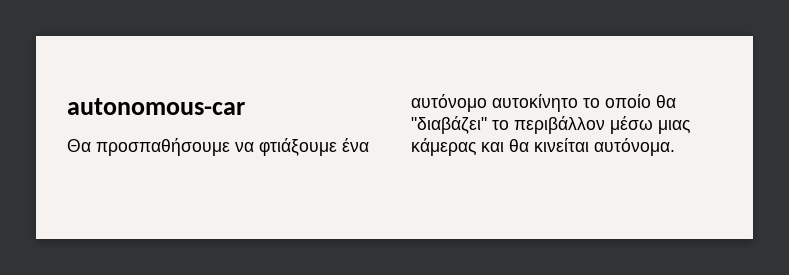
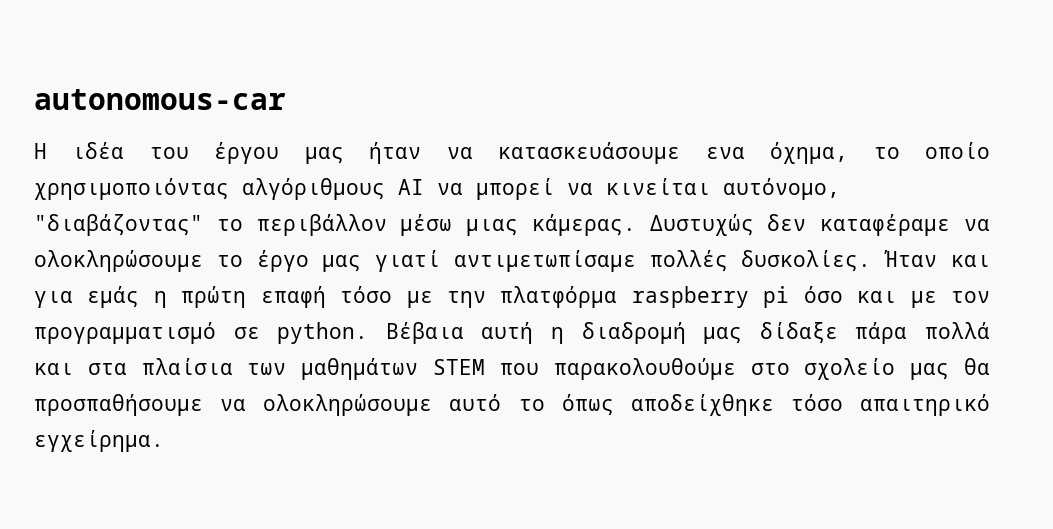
- Θα προσπαθήσουμε να φτιάξουμε ένα αυτόνομο αυτοκίνητο το οποίο θα "διαβάζει" το περιβάλλον μέσω μιας κάμερας και θα κινείται αυτόνομα.
+ Η ιδέα του έργου μας ήταν να κατασκευάσουμε ενα όχημα, το οποίο χρησιμοποιόντας αλγόριθμους AI να μπορεί να κινείται αυτόνομο, "διαβάζοντας" το περιβάλλον μέσω μιας κάμερας. Δυστυχώς δεν καταφέραμε να ολοκληρώσουμε το έργο μας γιατί αντιμετωπίσαμε πολλές δυσκολίες. Ήταν και για εμάς η πρώτη επαφή τόσο με την πλατφόρμα raspberry pi όσο και με τον προγραμματισμό σε python. Βέβαια αυτή η διαδρομή μας δίδαξε πάρα πολλά και στα πλαίσια των μαθημάτων STEM που παρακολουθούμε στο σχολείο μας θα προσπαθήσουμε να ολοκληρώσουμε αυτό το όπως αποδείχθηκε τόσο απαιτηρικό εγχείρημα.

